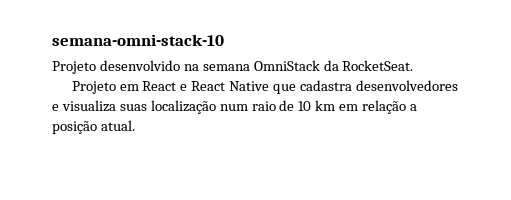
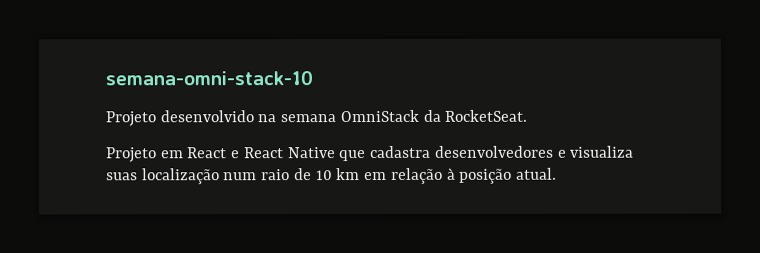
- Projeto em React e React Native que cadastra desenvolvedores e visualiza suas localização num raio de 10 km em relação a posição atual.
+ Projeto em React e React Native que cadastra desenvolvedores e visualiza suas localização num raio de 10 km em relação à posição atual.

